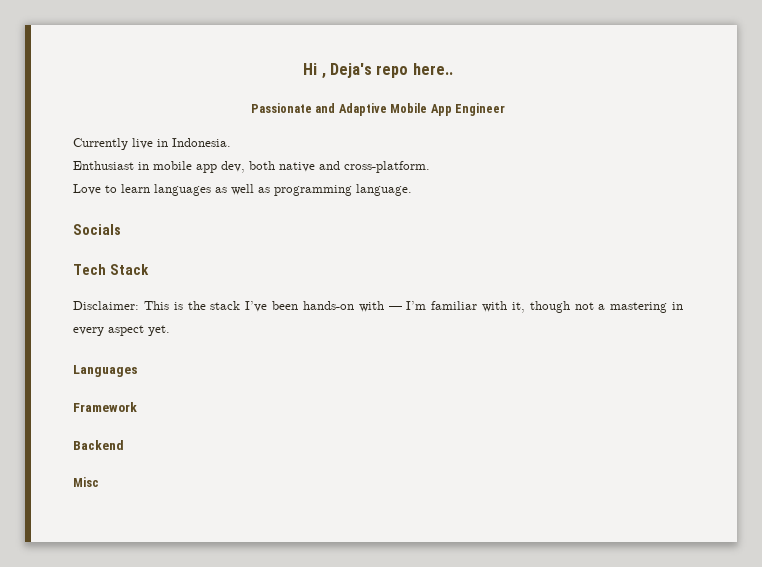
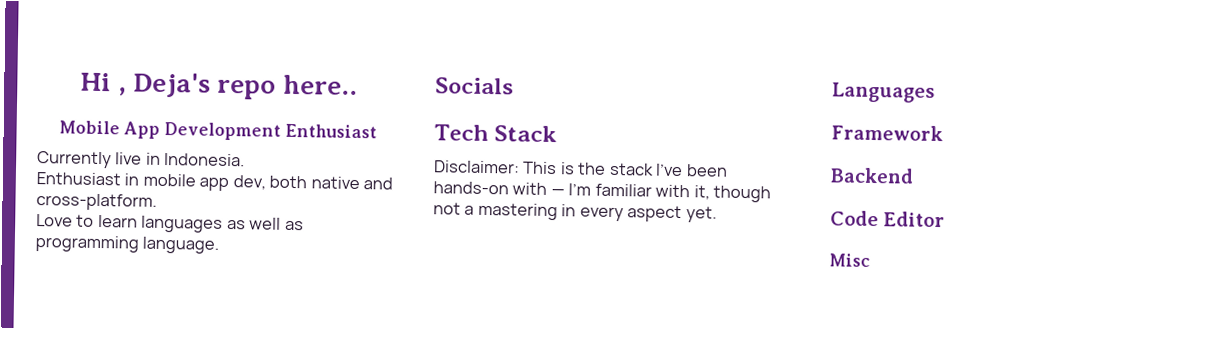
- Passionate and Adaptive Mobile App Engineer
+ Mobile App Development Enthusiast
+ Code Editor

